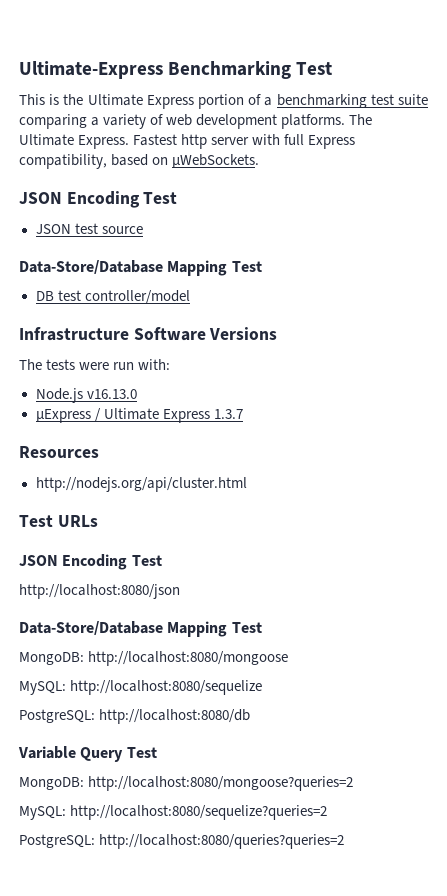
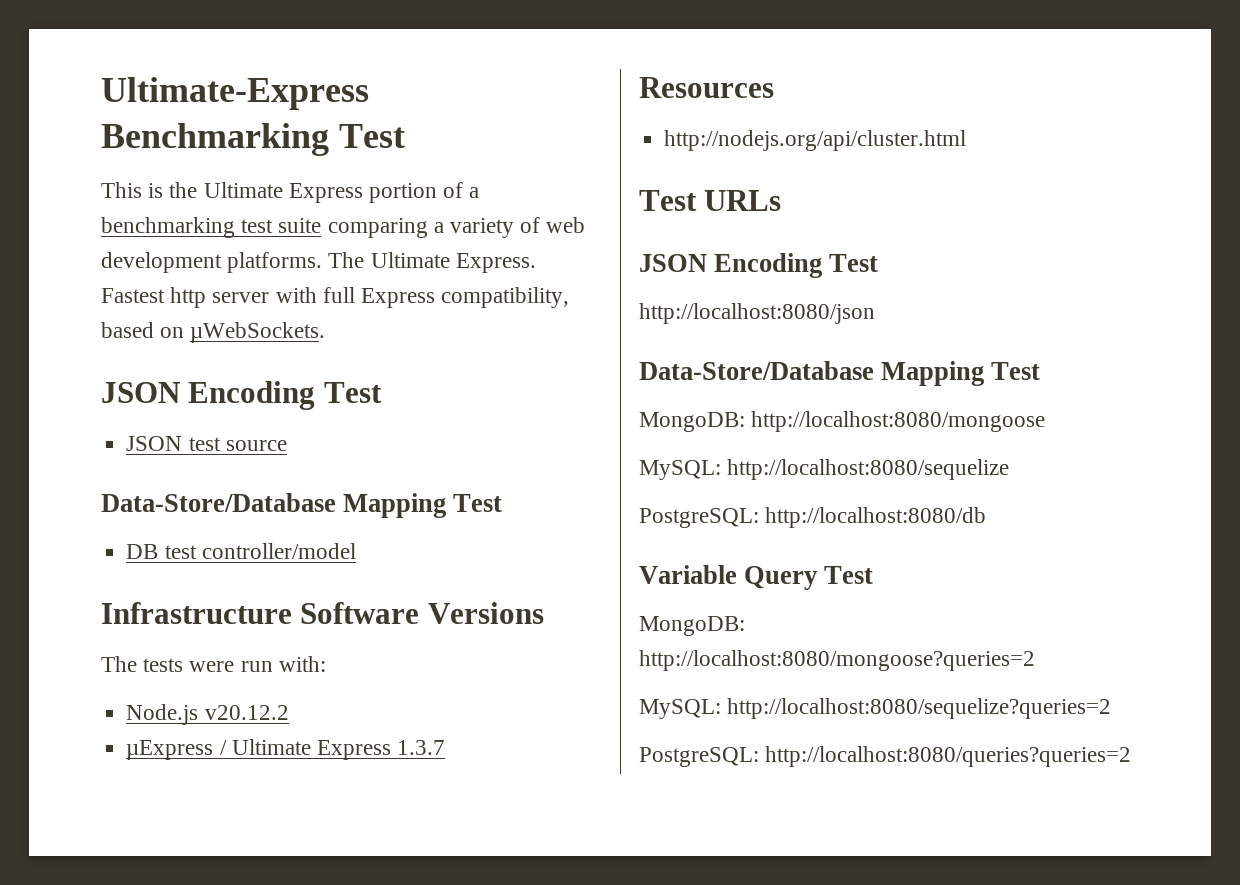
- Node.js v16.13.0
+ Node.js v20.12.2

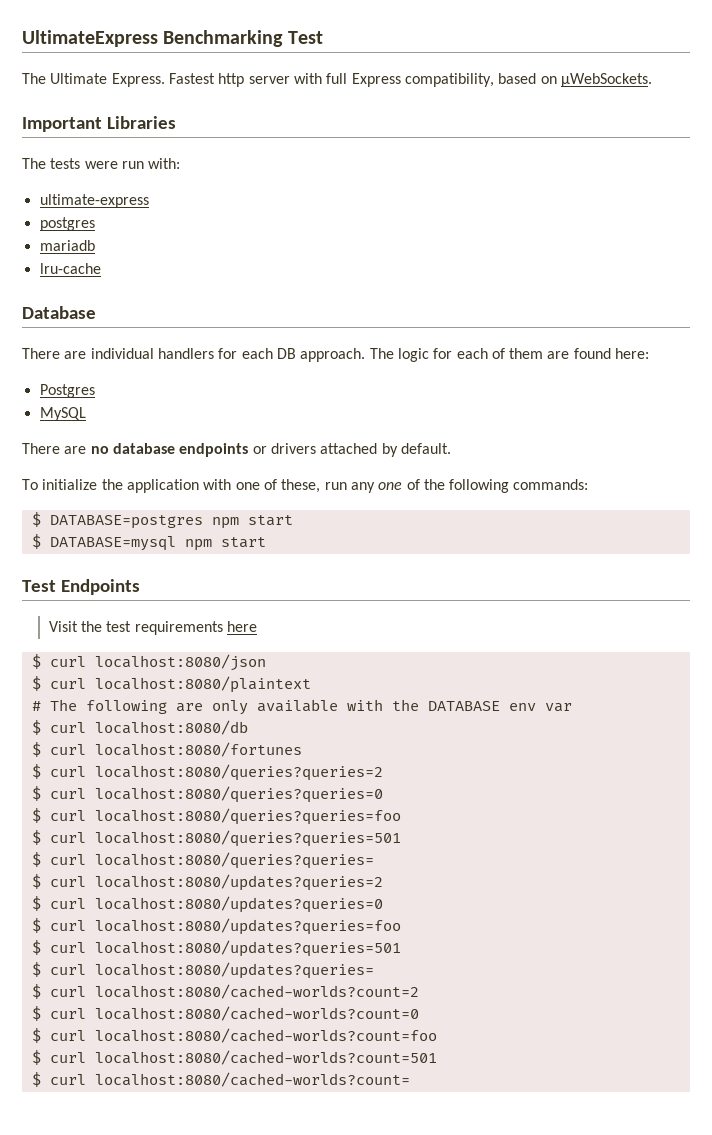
- Ultimate-Express Benchmarking Test
+ UltimateExpress Benchmarking Test
- This is the Ultimate Express portion of a benchmarking test suite comparing a variety of web development platforms.
  Fastest http server with full Express compatibility, based on µWebSockets.
- JSON Encoding Test
- JSON test source
- Data-Store/Database Mapping Test
- DB test controller/model
- Infrastructure Software Versions
+ Important Libraries
- Node.js v20.12.2
- µExpress / Ultimate Express 1.3.7
- Resources
- http://nodejs.org/api/cluster.html
- Test URLs
- JSON Encoding Test
- http://localhost:8080/json
- Data-Store/Database Mapping Test
- MongoDB: http://localhost:8080/mongoose
- MySQL: http://localhost:8080/sequelize
- PostgreSQL: http://localhost:8080/db
- Variable Query Test
- MongoDB: http://localhost:8080/mongoose?queries=2
- MySQL: http://localhost:8080/sequelize?queries=2
- PostgreSQL: http://localhost:8080/queries?queries=2
+ ultimate-express
+ postgres
+ mariadb
+ lru-cache
+ Database
+ There are individual handlers for each DB approach. The logic for each of them are found here:
+ Postgres
+ MySQL
+ There are no database endpoints or drivers attached by default.
+ To initialize the application with one of these, run any one of the following commands:
+ $ DATABASE=postgres npm start
+ $ DATABASE=mysql npm start
+ Test Endpoints
+ Visit the test requirements here
+ $ curl localhost:8080/json
+ $ curl localhost:8080/plaintext
+ # The following are only available with the DATABASE env var
+ $ curl localhost:8080/db
+ $ curl localhost:8080/fortunes
+ $ curl localhost:8080/queries?queries=2
+ $ curl localhost:8080/queries?queries=0
+ $ curl localhost:8080/queries?queries=foo
+ $ curl localhost:8080/queries?queries=501
+ $ curl localhost:8080/queries?queries=
+ $ curl localhost:8080/updates?queries=2
+ $ curl localhost:8080/updates?queries=0
+ $ curl localhost:8080/updates?queries=foo
+ $ curl localhost:8080/updates?queries=501
+ $ curl localhost:8080/updates?queries=
+ $ curl localhost:8080/cached-worlds?count=2
+ $ curl localhost:8080/cached-worlds?count=0
+ $ curl localhost:8080/cached-worlds?count=foo
+ $ curl localhost:8080/cached-worlds?count=501
+ $ curl localhost:8080/cached-worlds?count=

